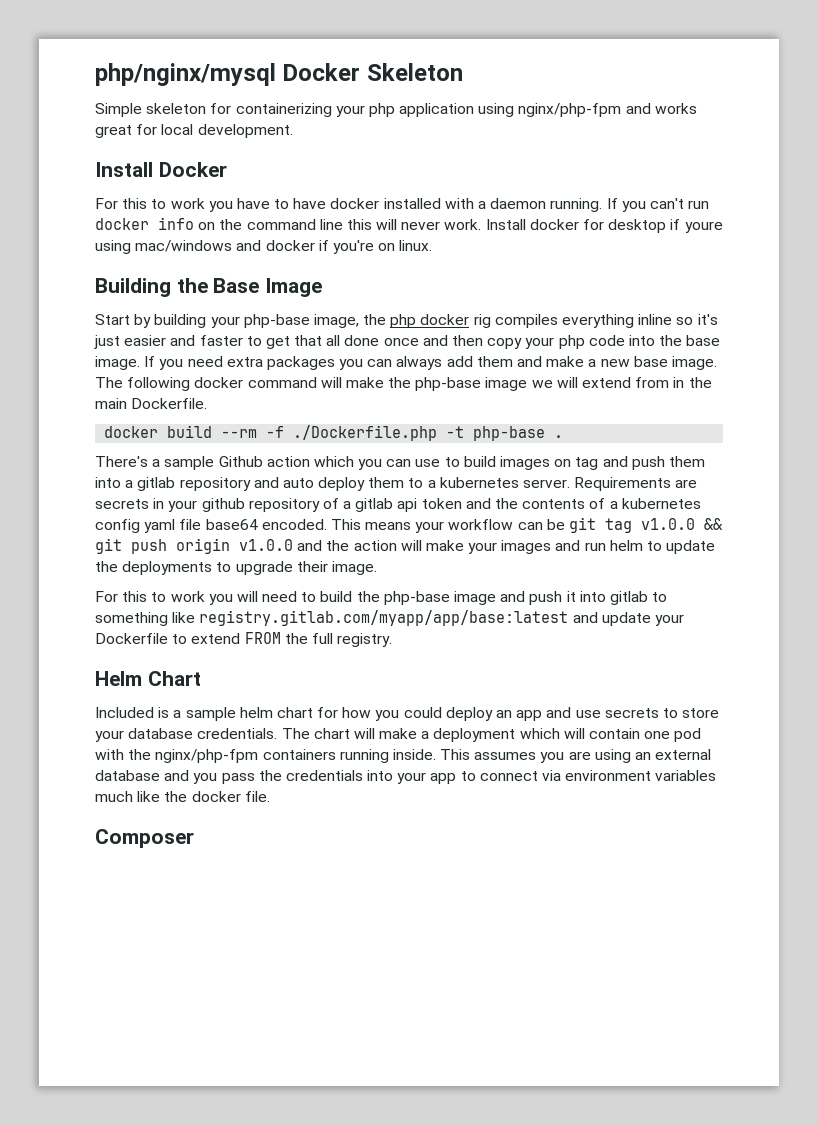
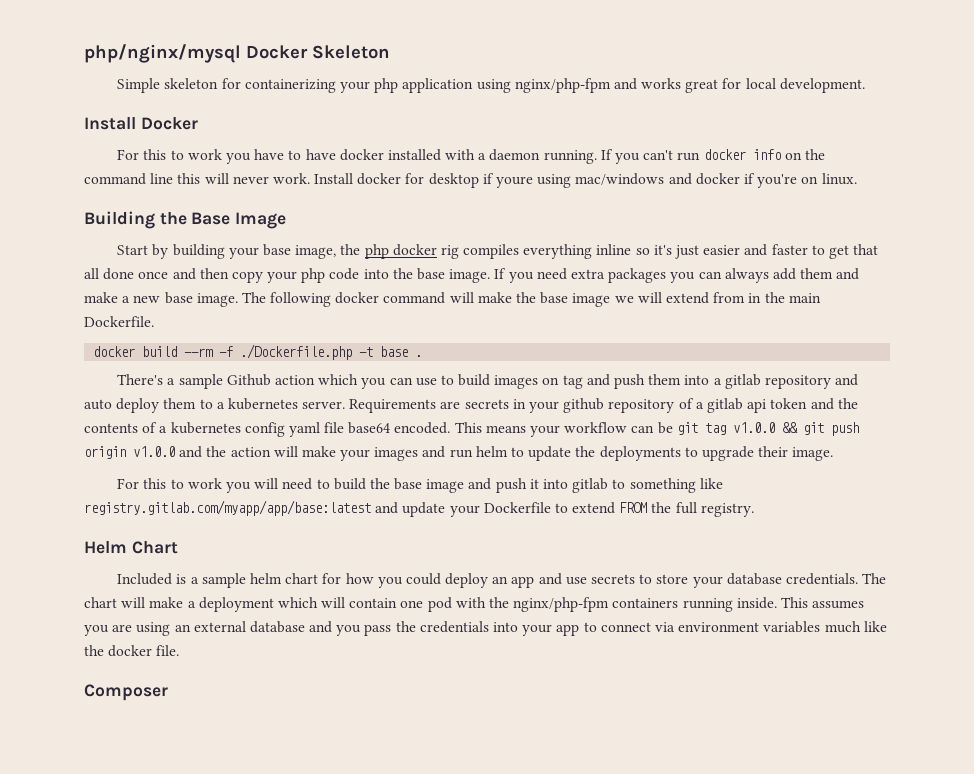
- Start by building your php-base image, the php docker rig compiles everything inline so it's just easier and faster to get that all done once and then copy your php code into the base image.
+ Start by building your base image, the php docker rig compiles everything inline so it's just easier and faster to get that all done once and then copy your php code into the base image.
- The following docker command will make the php-base image we will extend from in the main Dockerfile.
+ The following docker command will make the base image we will extend from in the main Dockerfile.
- docker build --rm -f ./Dockerfile.php -t php-base .
+ docker build --rm -f ./Dockerfile.php -t base .
- For this to work you will need to build the php-base image and push it into gitlab to something like registry.gitlab.com/myapp/app/base:latest and update your Dockerfile to extend FROM the full registry.
+ For this to work you will need to build the base image and push it into gitlab to something like registry.gitlab.com/myapp/app/base:latest and update your Dockerfile to extend FROM the full registry.

